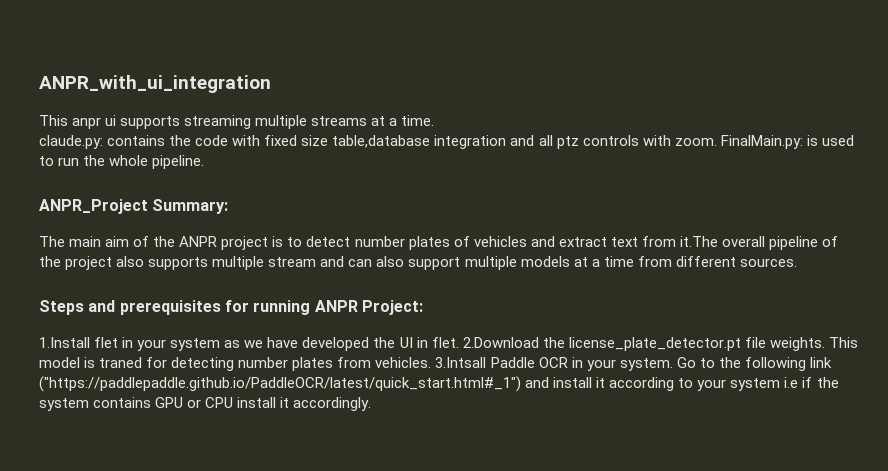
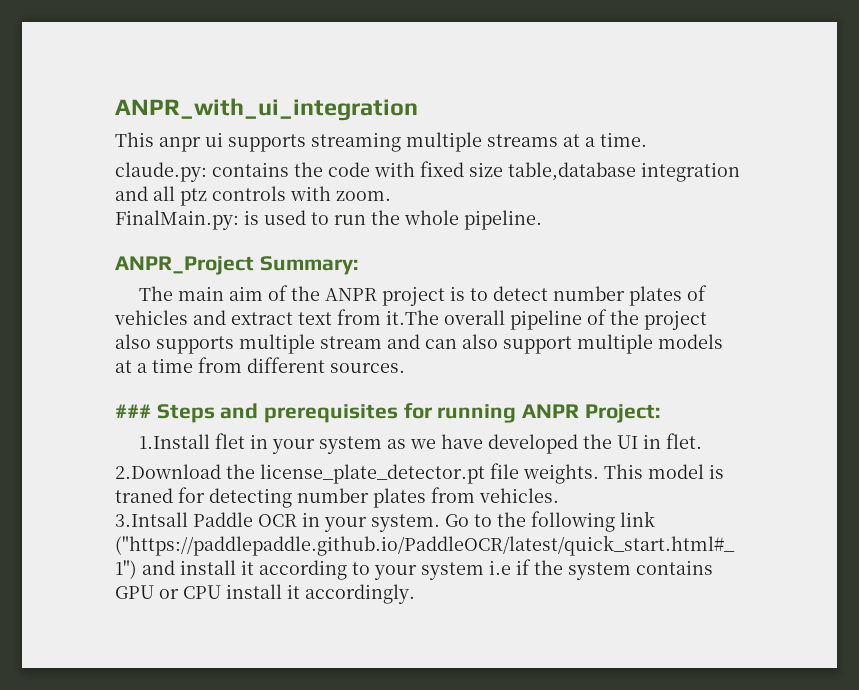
- claude.py: contains the code with fixed size table,database integration and all ptz controls with zoom. FinalMain.py: is used to run the whole pipeline.
+ claude.py: contains the code with fixed size table,database integration and all ptz controls with zoom.
+ FinalMain.py: is used to run the whole pipeline.
- Steps and prerequisites for running ANPR Project:
+ ### Steps and prerequisites for running ANPR Project:
- 1.Install flet in your system as we have developed the UI in flet. 2.Download the license_plate_detector.pt file weights.
+ 1.Install flet in your system as we have developed the UI in flet.
+ 2.Download the license_plate_detector.pt file weights.
- This model is traned for detecting number plates from vehicles. 3.Intsall Paddle OCR in your system.
+ This model is traned for detecting number plates from vehicles.
+ 3.Intsall Paddle OCR in your system.

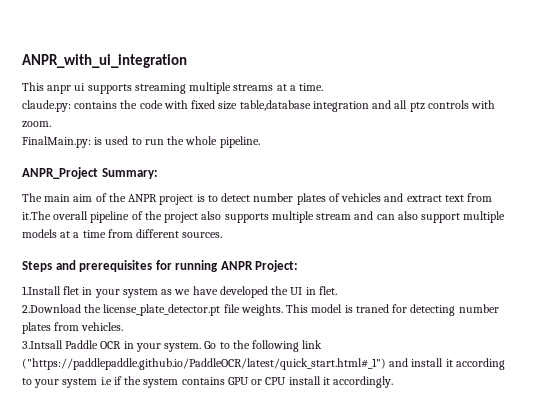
- ### Steps and prerequisites for running ANPR Project:
+ Steps and prerequisites for running ANPR Project:

